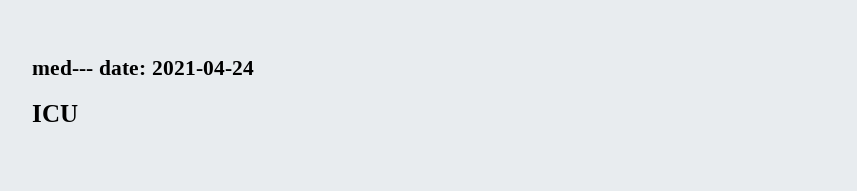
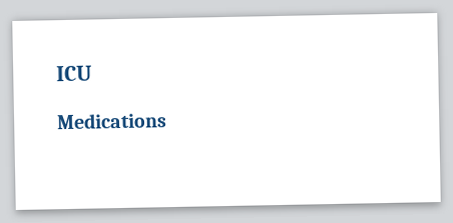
- med--- date: 2021-04-24
  ICU
+ Medications

